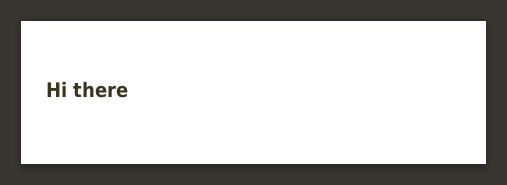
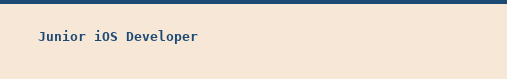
- Hi there
+ Junior iOS Developer

